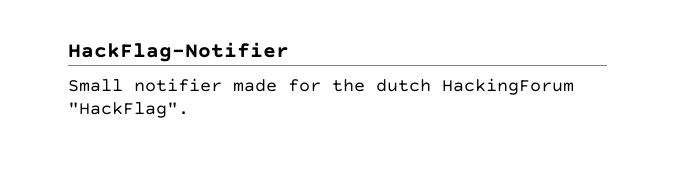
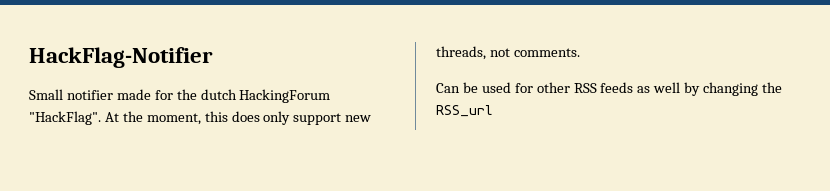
+ At the moment, this does only support new threads, not comments.
+ Can be used for other RSS feeds as well by changing the RSS_url

